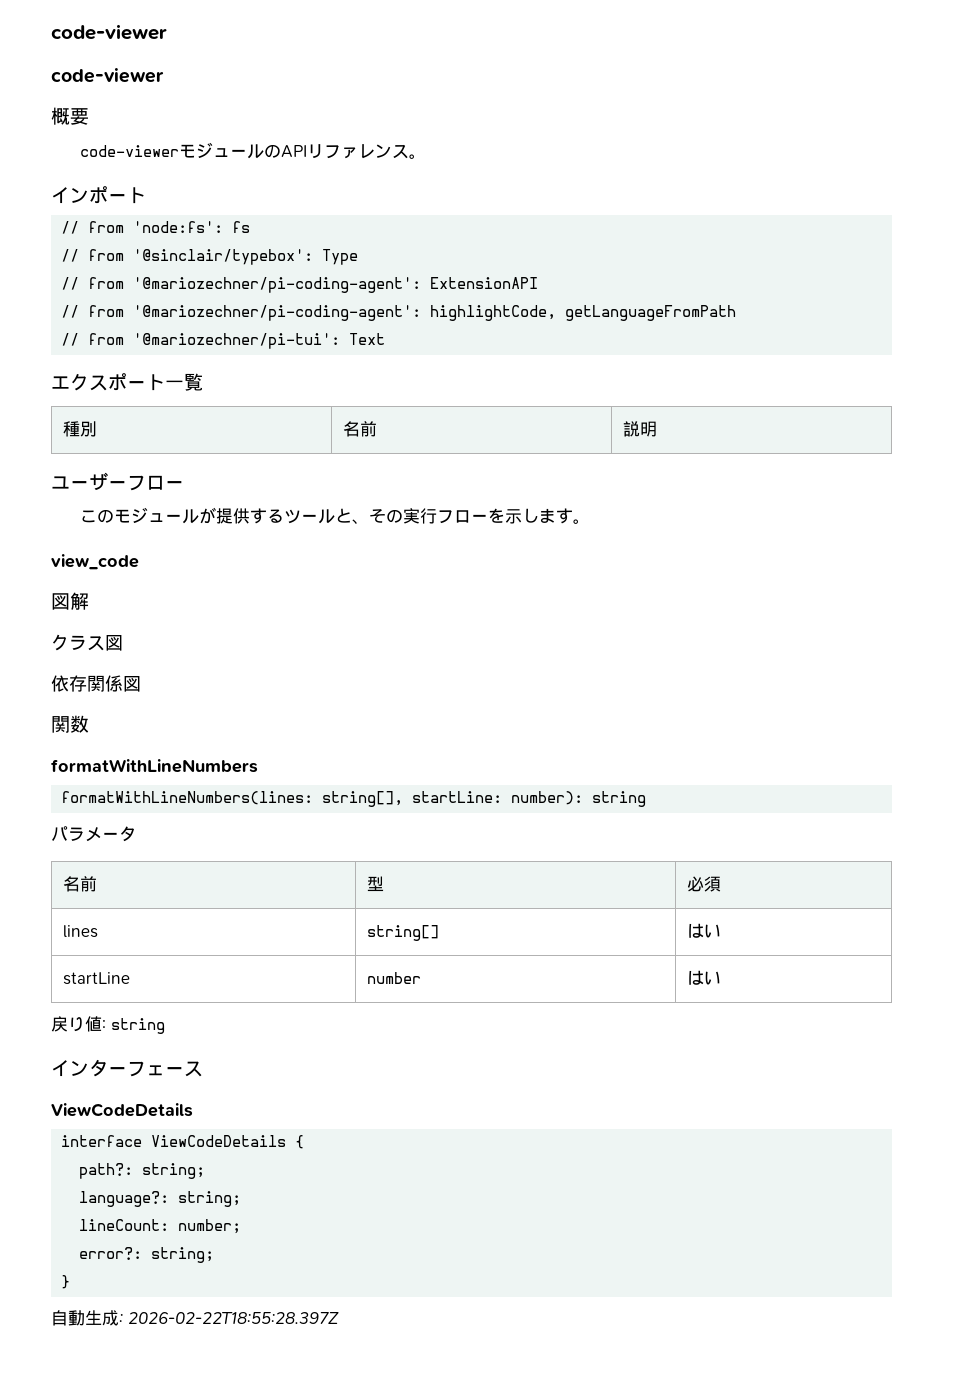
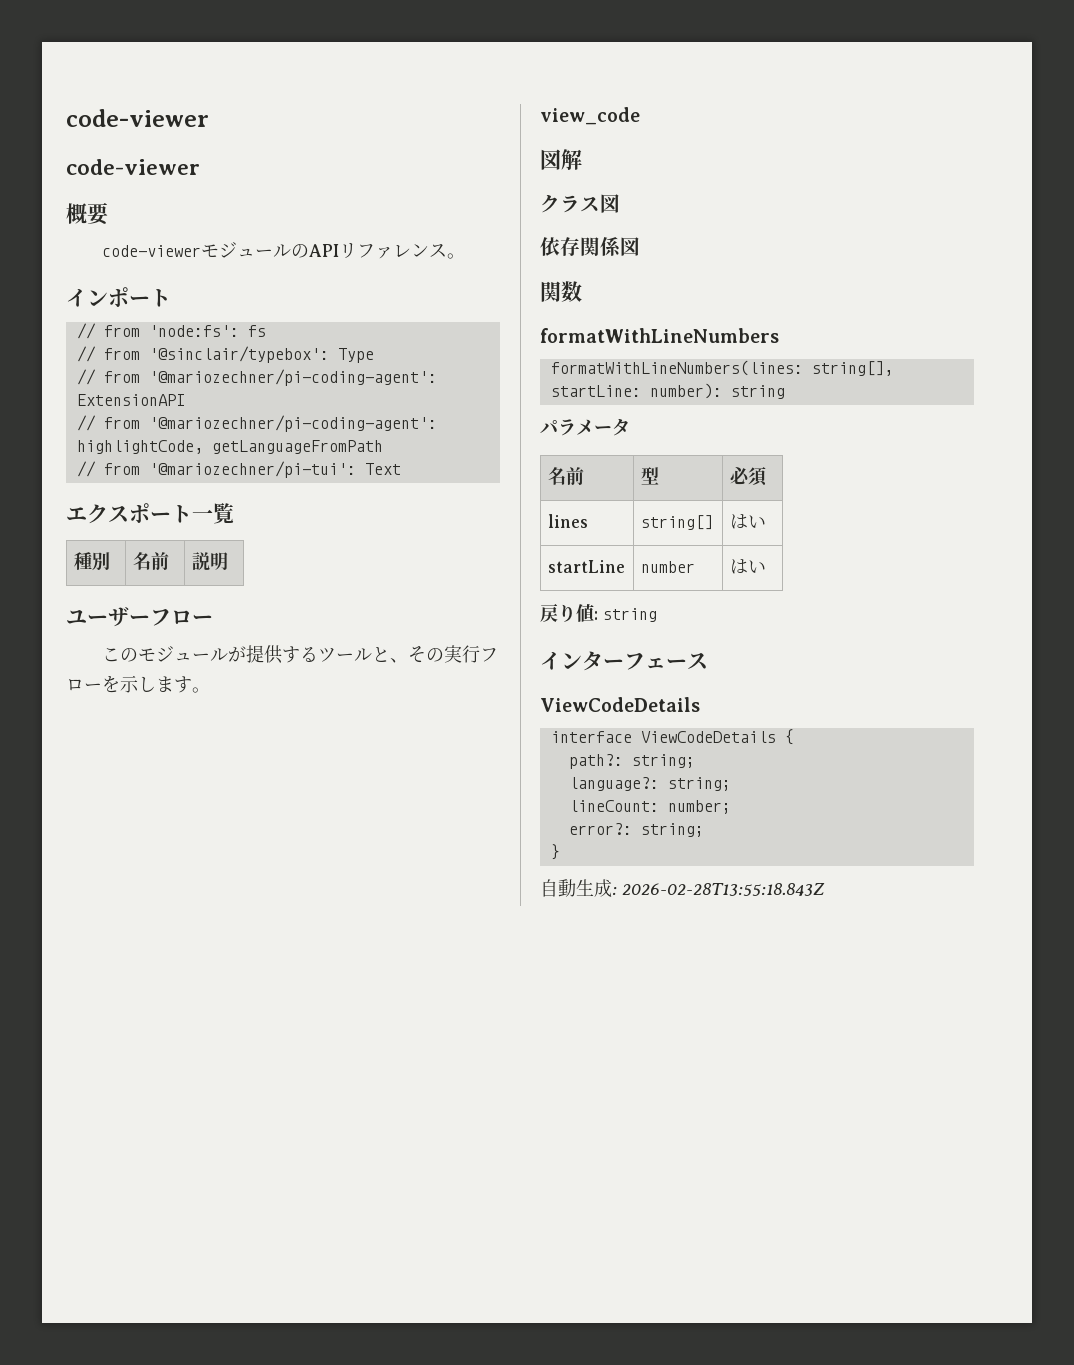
- 自動生成: 2026-02-22T18:55:28.397Z
+ 自動生成: 2026-02-28T13:55:18.843Z

